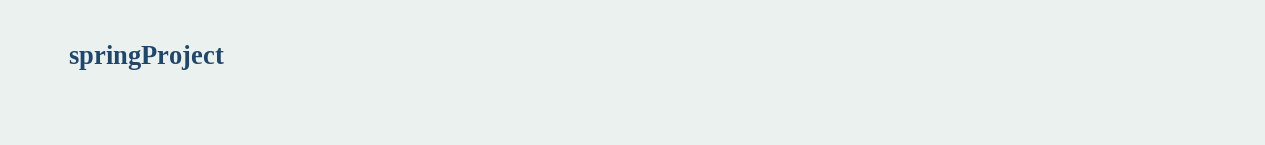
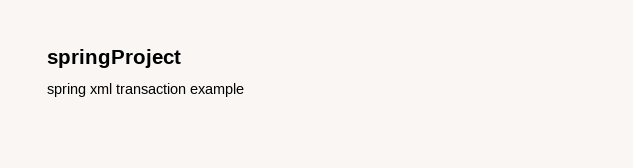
+ spring xml transaction example

